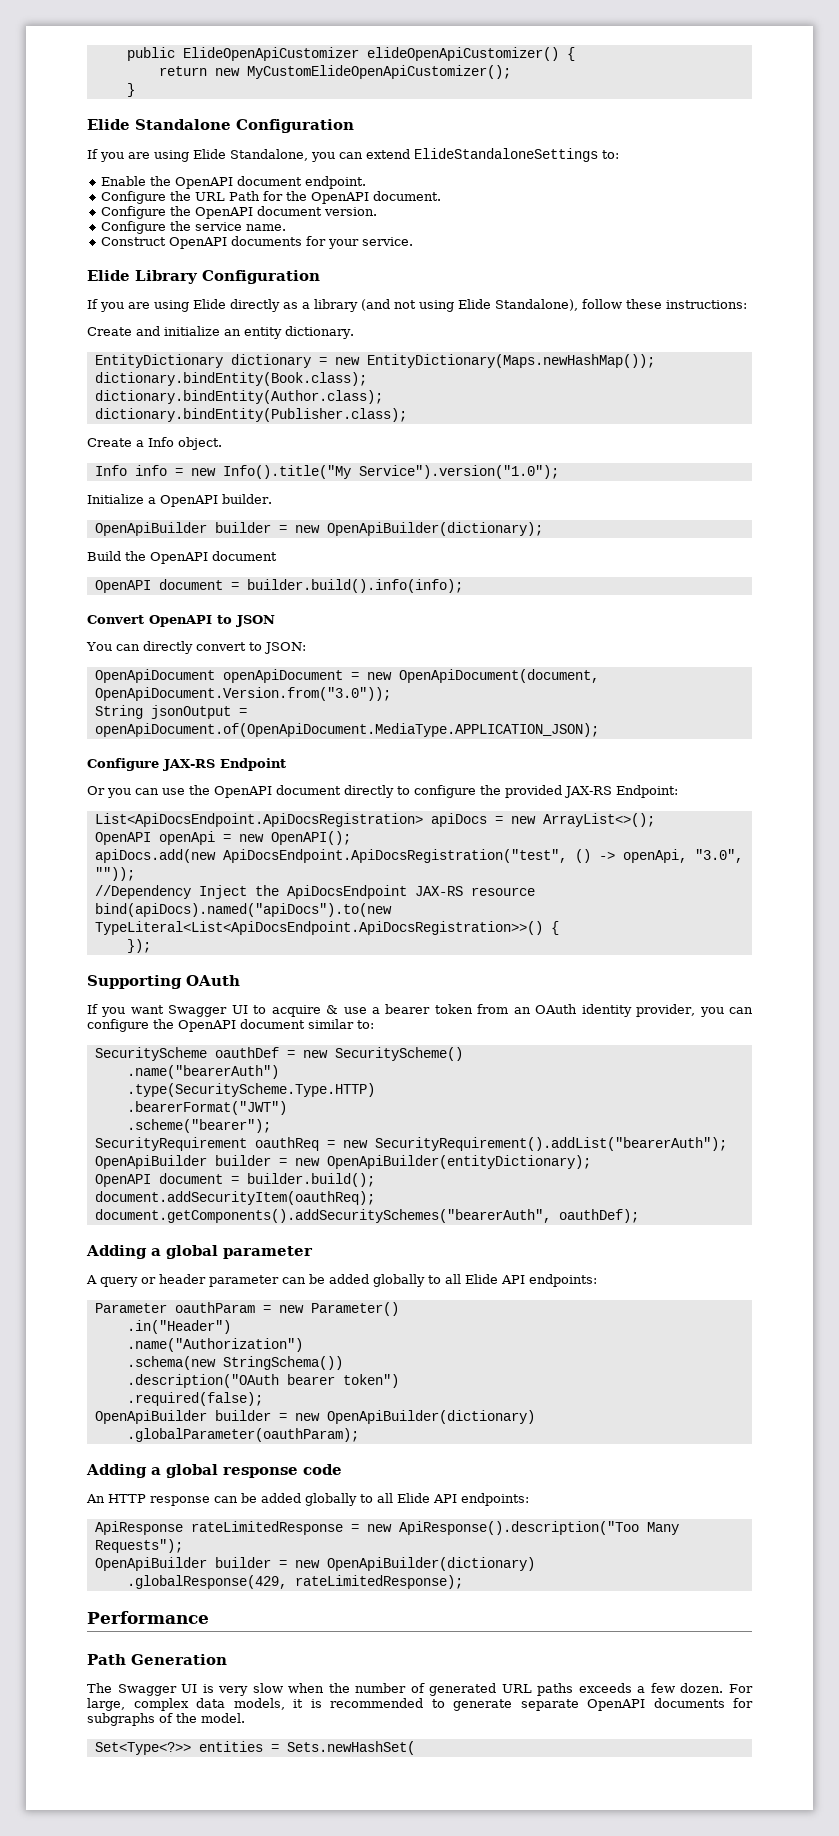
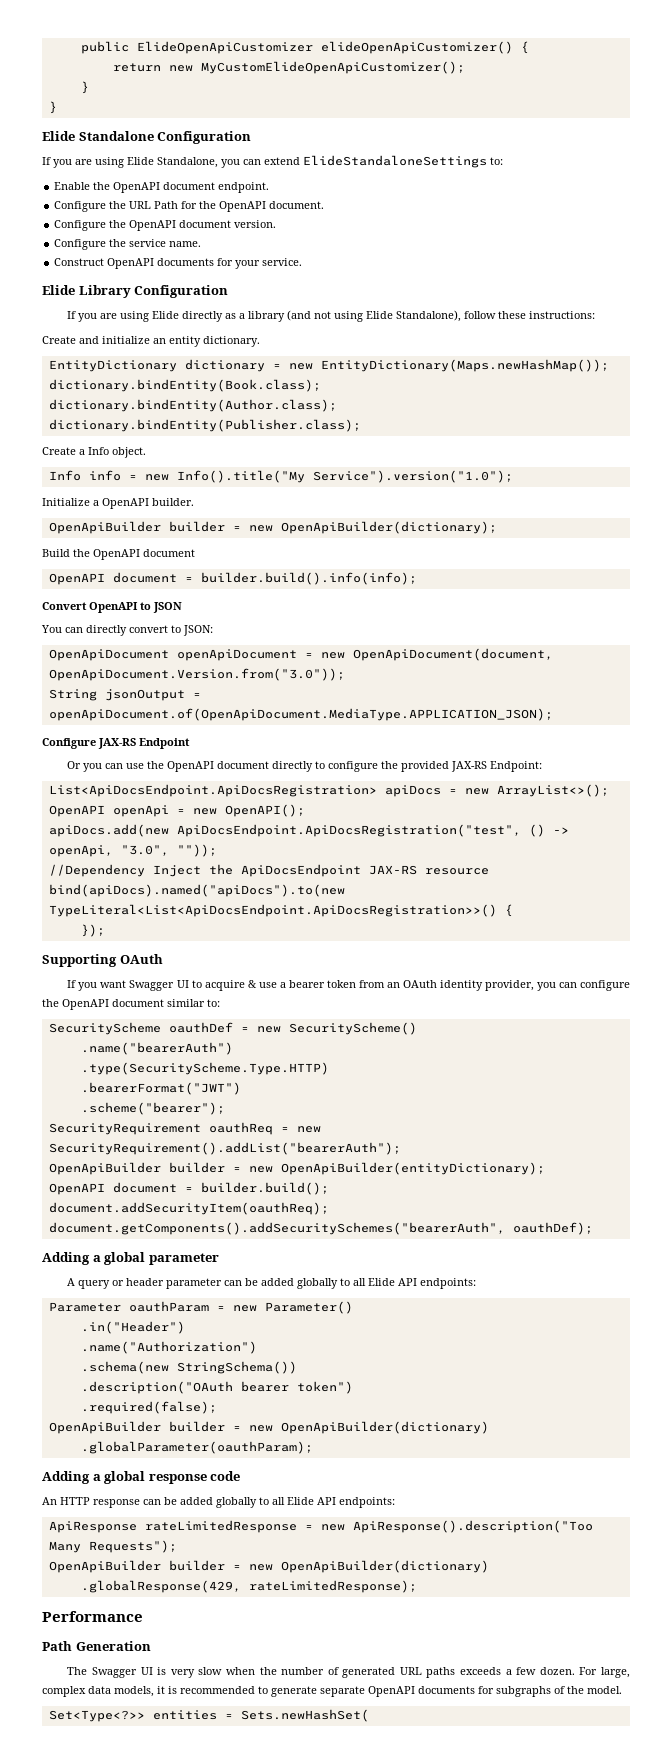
  return new MyCustomElideOpenApiCustomizer();
+ }

